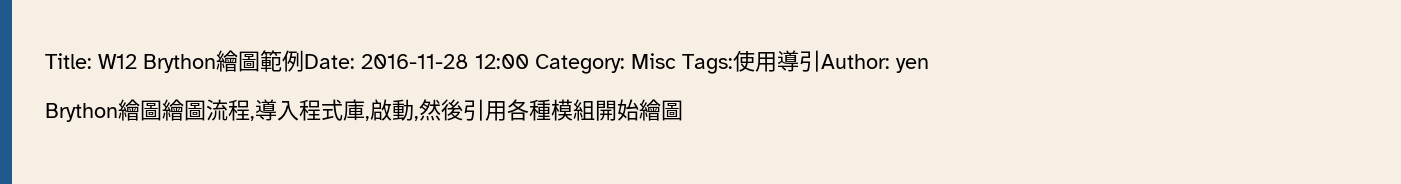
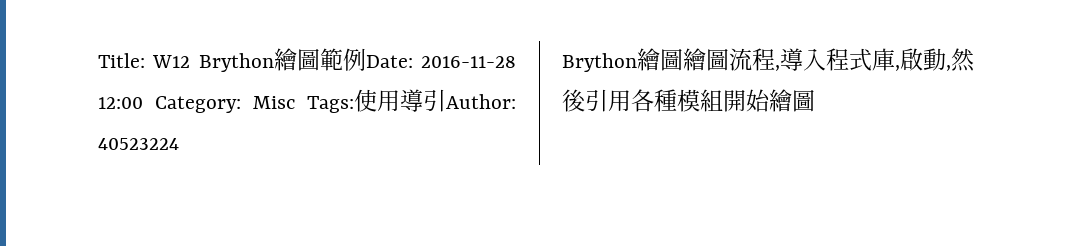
- Title: W12 Brython繪圖範例Date: 2016-11-28 12:00 Category: Misc Tags:使用導引Author: yen
+ Title: W12 Brython繪圖範例Date: 2016-11-28 12:00 Category: Misc Tags:使用導引Author: 40523224

